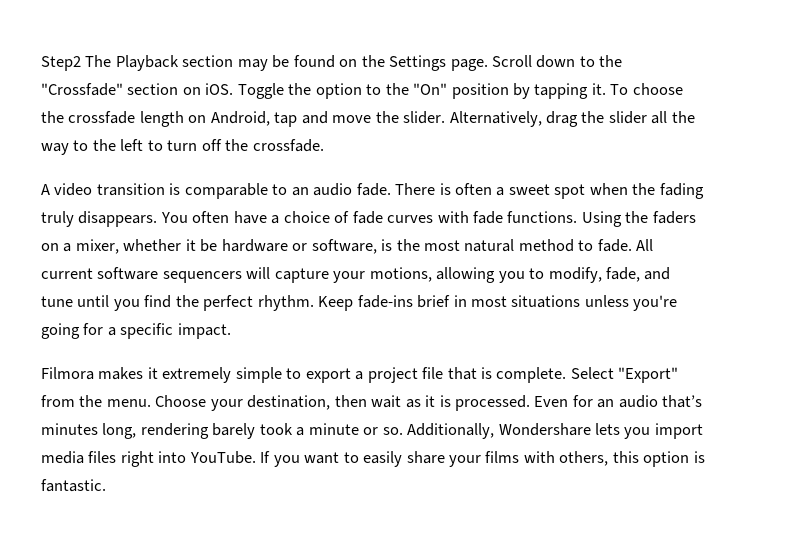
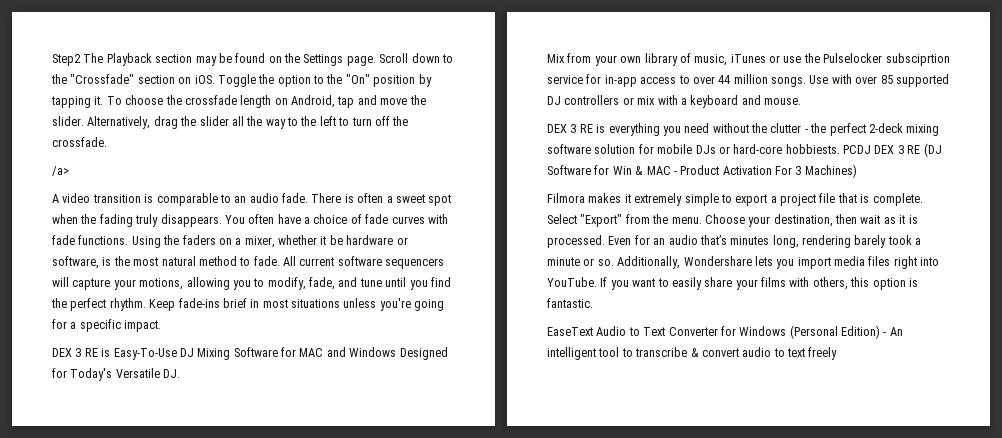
+ /a>
+ DEX 3 RE is Easy-To-Use DJ Mixing Software for MAC and Windows Designed for Today's Versatile DJ.
+ Mix from your own library of music, iTunes or use the Pulselocker subsciprtion service for in-app access to over 44 million songs. Use with over 85 supported DJ controllers or mix with a keyboard and mouse.
+ DEX 3 RE is everything you need without the clutter - the perfect 2-deck mixing software solution for mobile DJs or hard-core hobbiests. PCDJ DEX 3 RE (DJ Software for Win & MAC - Product Activation For 3 Machines)
+ EaseText Audio to Text Converter for Windows (Personal Edition) - An intelligent tool to transcribe & convert audio to text freely

